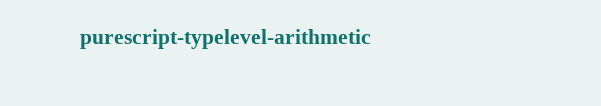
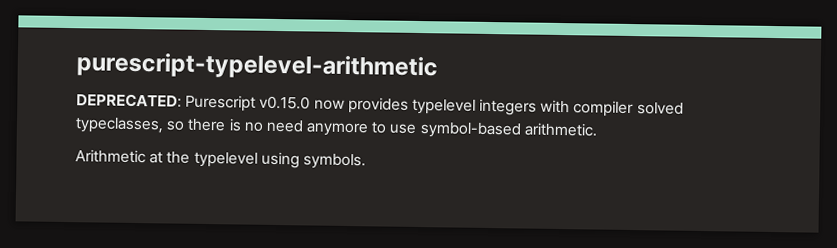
+ DEPRECATED: Purescript v0.15.0 now provides typelevel integers with compiler solved typeclasses, so there is no need anymore to use symbol-based arithmetic.
+ Arithmetic at the typelevel using symbols.

